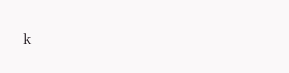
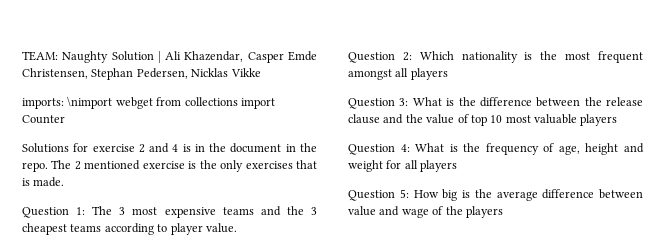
- k
+ TEAM: Naughty Solution | Ali Khazendar, Casper Emde Christensen, Stephan Pedersen, Nicklas Vikke
+ imports: \nimport webget from collections import Counter
+ Solutions for exercise 2 and 4 is in the document in the repo. The 2 mentioned exercise is the only exercises that is made.
+ Question 1: The 3 most expensive teams and the 3 cheapest teams according to player value.
+ Question 2: Which nationality is the most frequent amongst all players
+ Question 3: What is the difference between the release clause and the value of top 10 most valuable players
+ Question 4: What is the frequency of age, height and weight for all players
+ Question 5: How big is the average difference between value and wage of the players

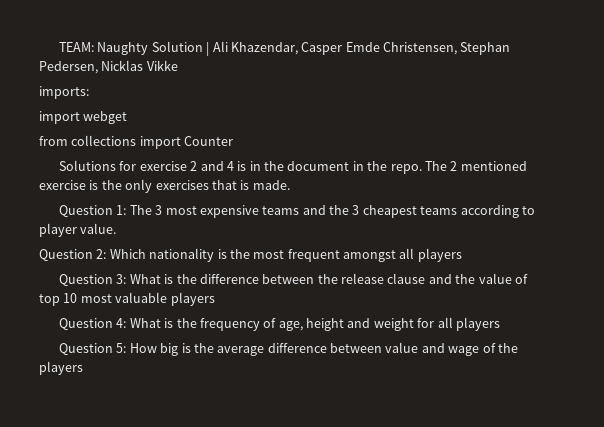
- imports: \nimport webget from collections import Counter
+ imports:
+ import webget
+ from collections import Counter

